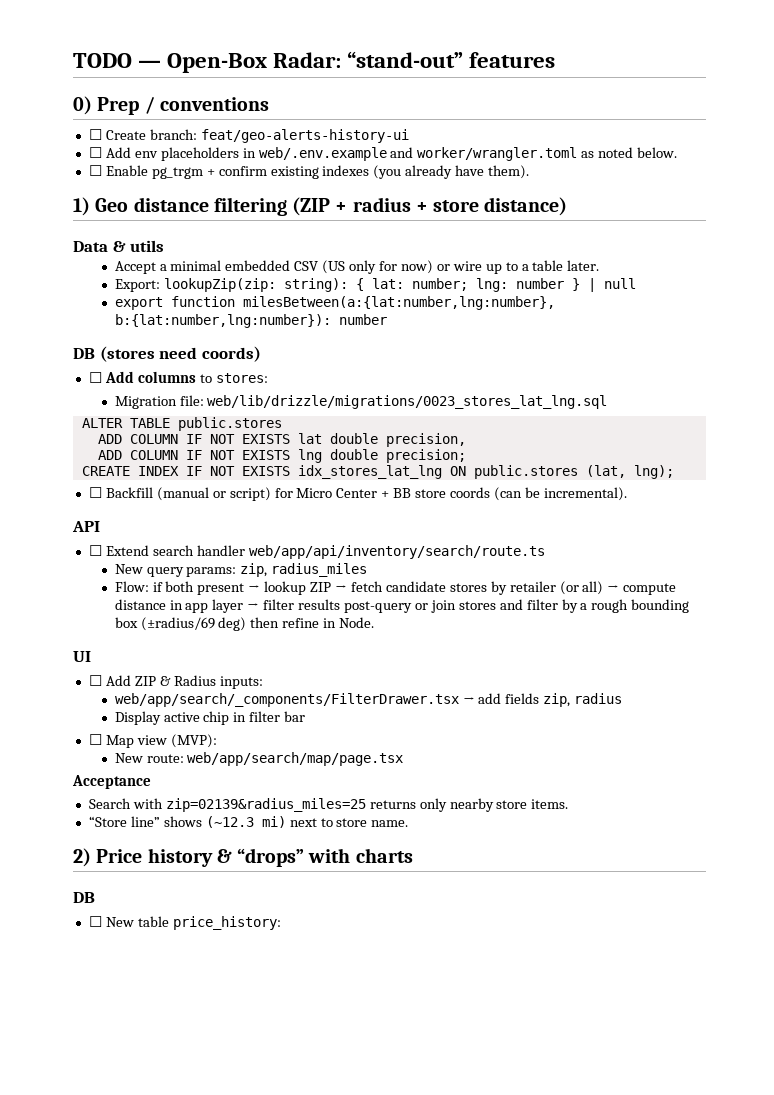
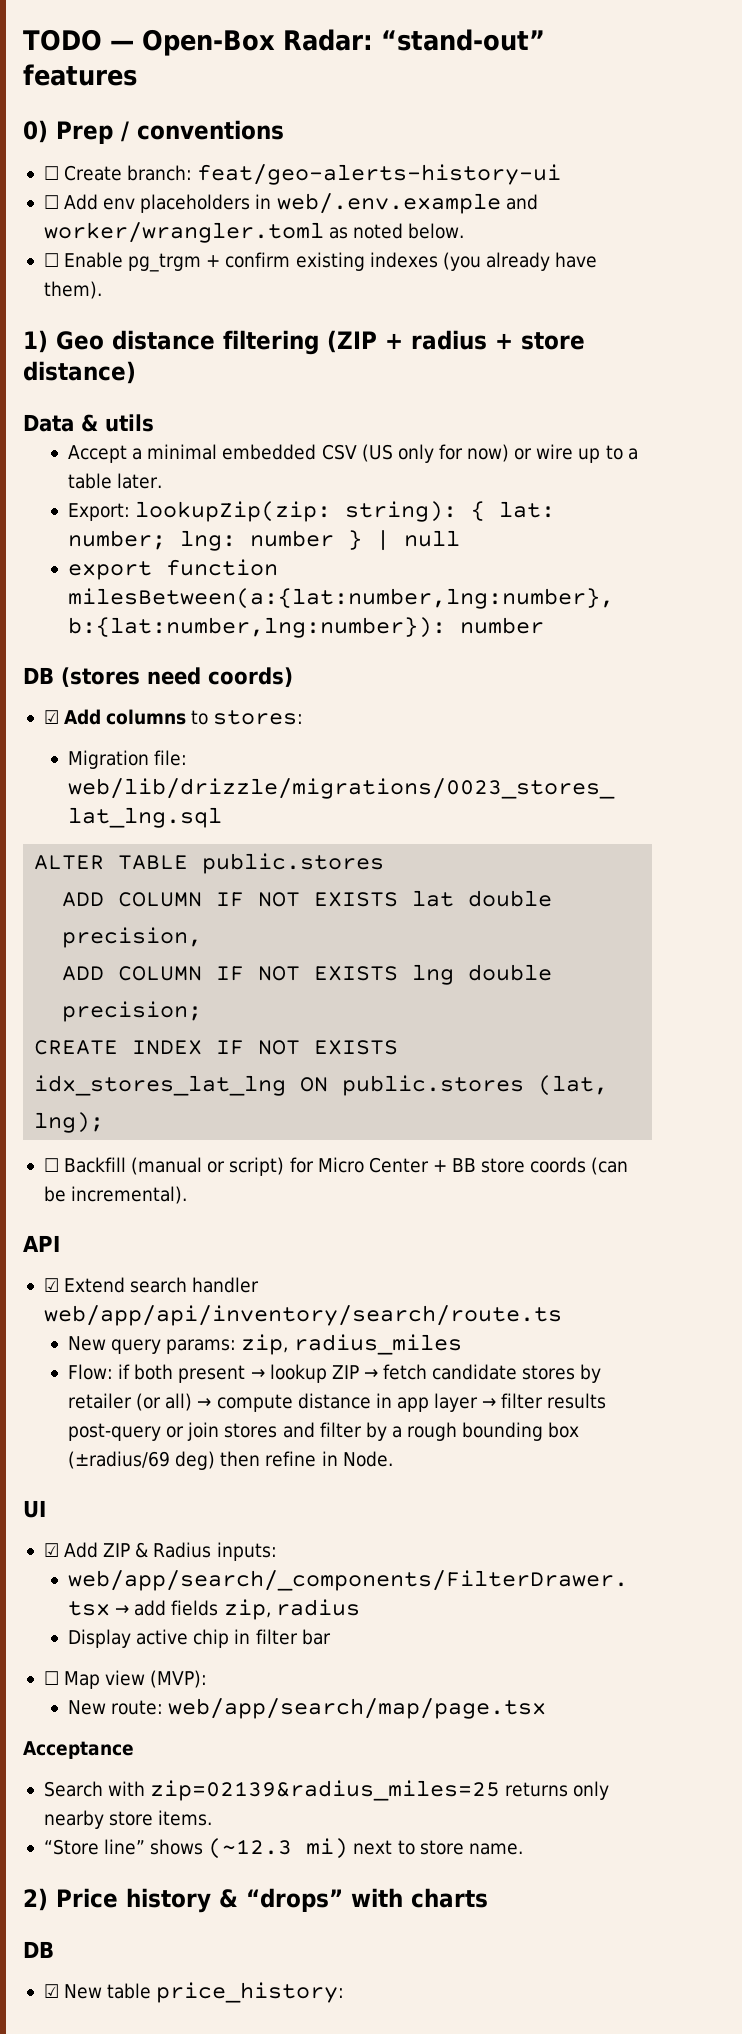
- ☐ Add columns to stores:
+ ☑ Add columns to stores:
- ☐ Extend search handler web/app/api/inventory/search/route.ts
+ ☑ Extend search handler web/app/api/inventory/search/route.ts
- ☐ Add ZIP & Radius inputs:
+ ☑ Add ZIP & Radius inputs:
- ☐ New table price_history:
+ ☑ New table price_history:

